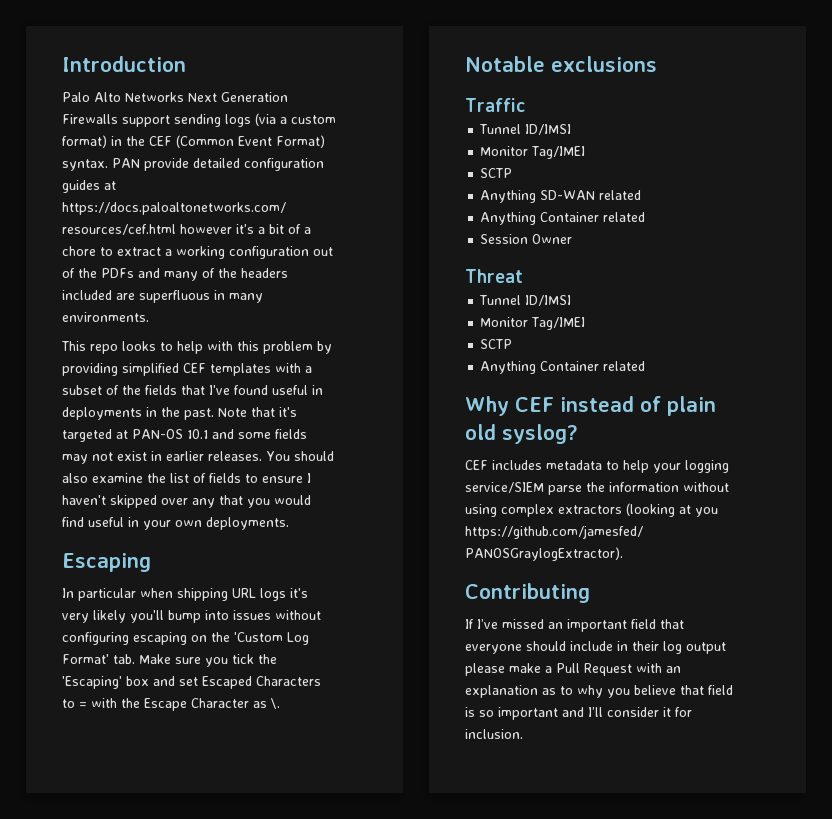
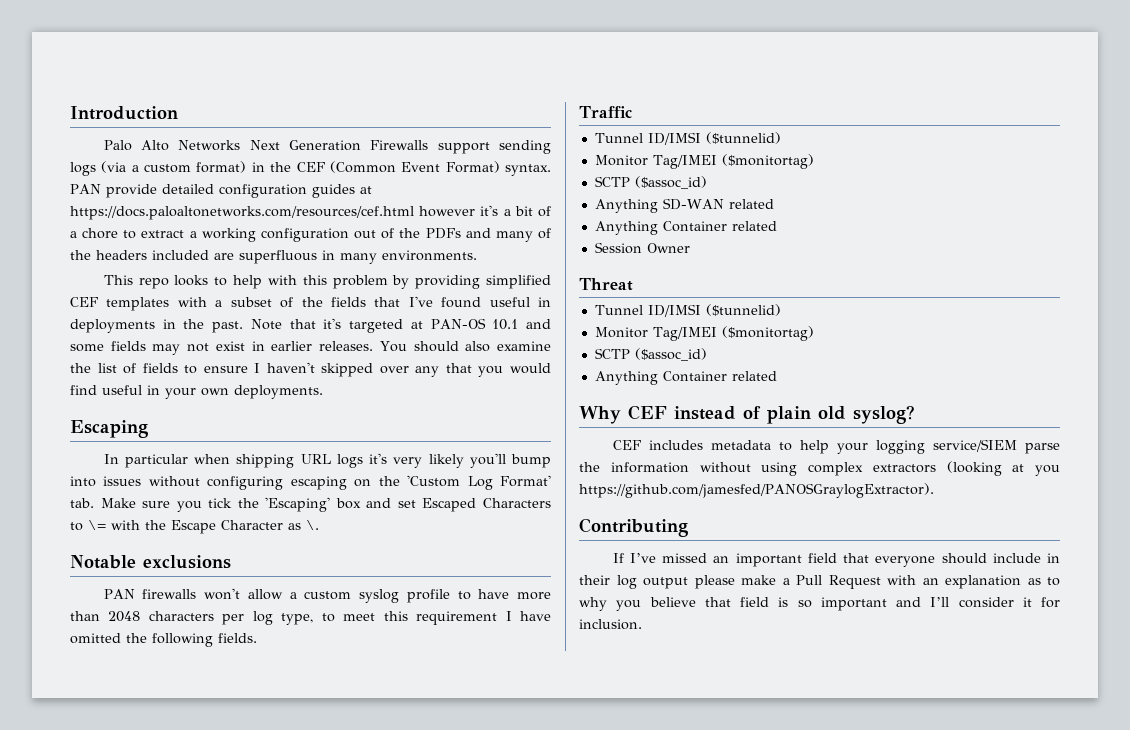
- In particular when shipping URL logs it's very likely you'll bump into issues without configuring escaping on the 'Custom Log Format' tab. Make sure you tick the 'Escaping' box and set Escaped Characters to = with the Escape Character as \.
+ In particular when shipping URL logs it's very likely you'll bump into issues without configuring escaping on the 'Custom Log Format' tab. Make sure you tick the 'Escaping' box and set Escaped Characters to \= with the Escape Character as \.
+ PAN firewalls won't allow a custom syslog profile to have more than 2048 characters per log type, to meet this requirement I have omitted the following fields.
  Traffic
- Tunnel ID/IMSI
- Monitor Tag/IMEI
- SCTP
+ Tunnel ID/IMSI ($tunnelid)
+ Monitor Tag/IMEI ($monitortag)
+ SCTP ($assoc_id)
  Threat
- Tunnel ID/IMSI
- Monitor Tag/IMEI
- SCTP
+ Tunnel ID/IMSI ($tunnelid)
+ Monitor Tag/IMEI ($monitortag)
+ SCTP ($assoc_id)

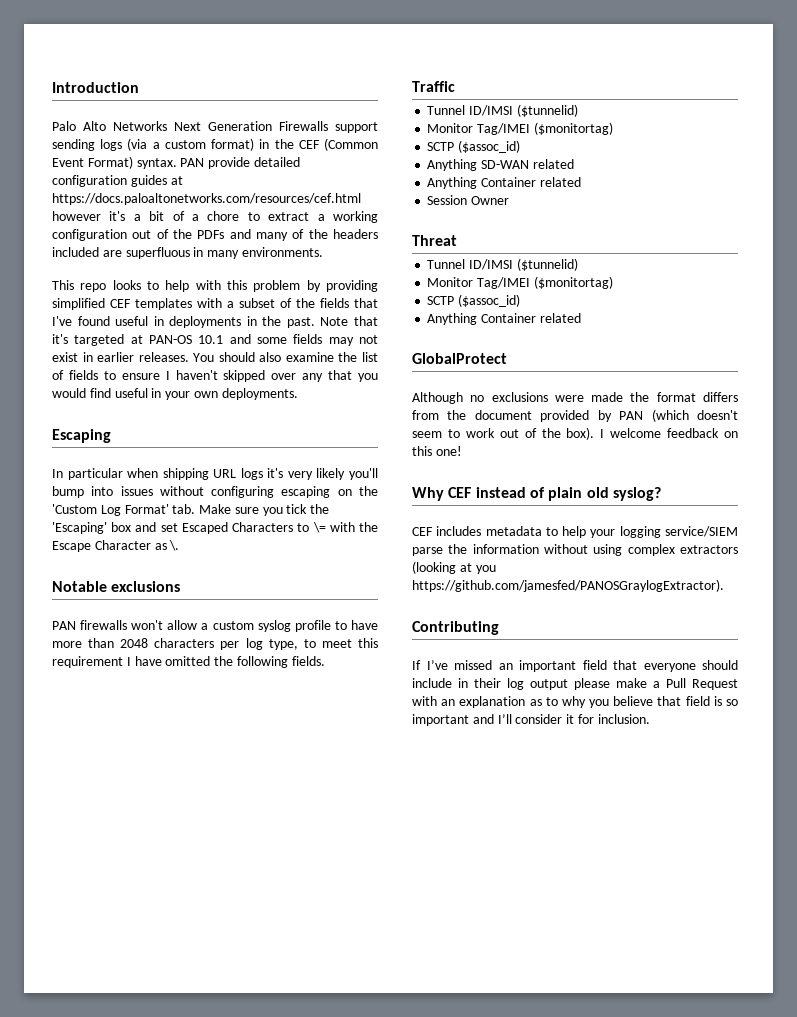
+ GlobalProtect
+ Although no exclusions were made the format differs from the document provided by PAN (which doesn't seem to work out of the box). I welcome feedback on this one!

